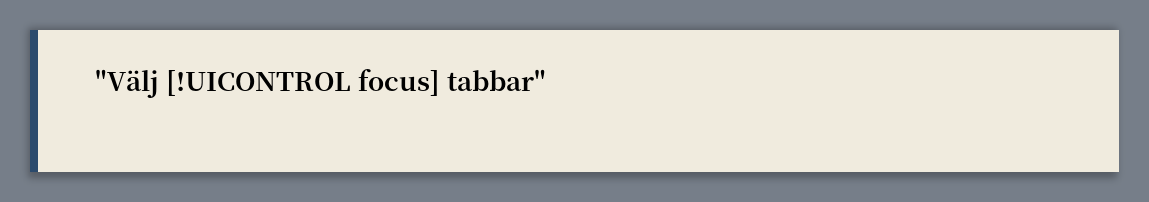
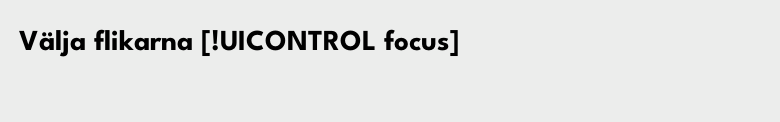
- "Välj [!UICONTROL focus] tabbar"
+ Välja flikarna [!UICONTROL focus]

